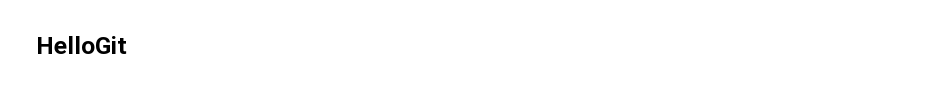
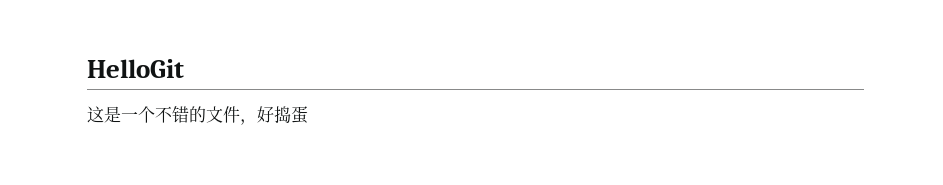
+ 这是一个不错的文件，好捣蛋

